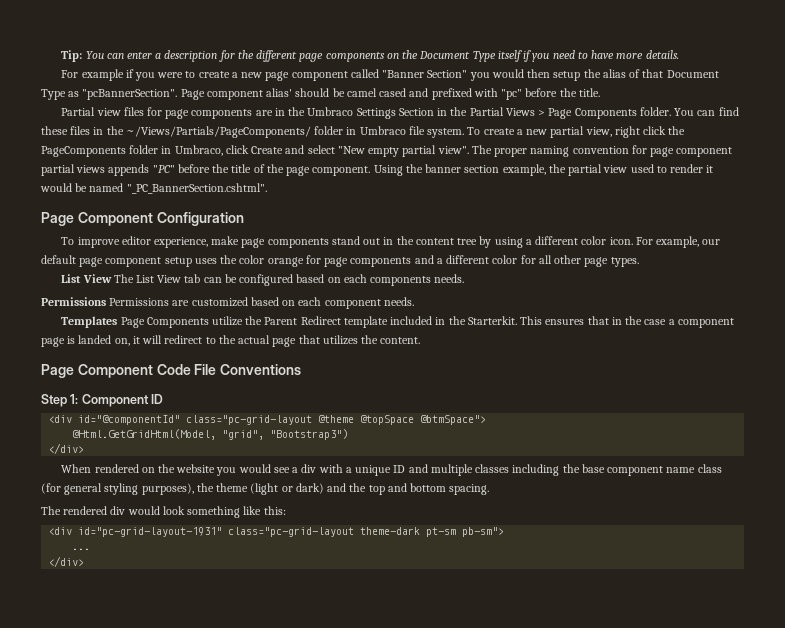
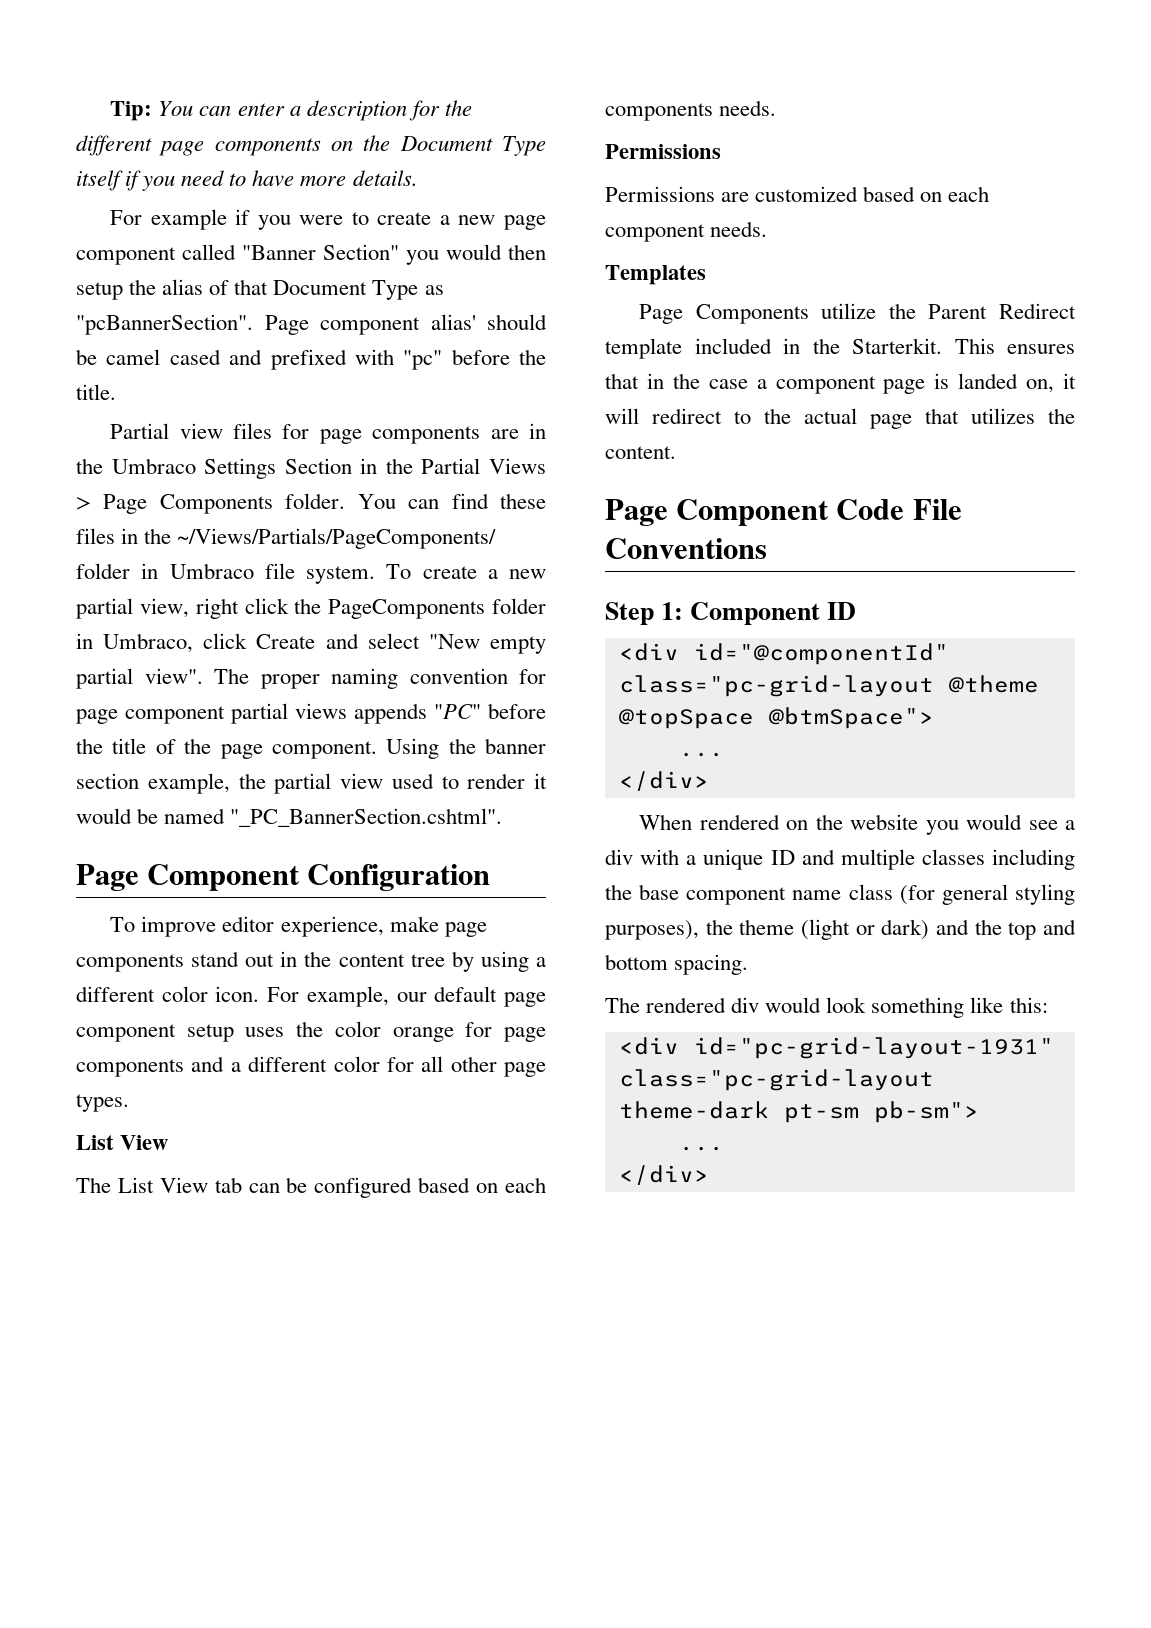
  For example, our default page component setup uses the color orange for page components and a different color for all other page types.
- List View The List View tab can be configured based on each components needs.
- Permissions Permissions are customized based on each component needs.
+ List View
+ The List View tab can be configured based on each components needs.
+ Permissions
+ Permissions are customized based on each component needs.
- Templates Page Components utilize the Parent Redirect template included in the Starterkit.
+ Templates
+ Page Components utilize the Parent Redirect template included in the Starterkit.
  <div id="@componentId" class="pc-grid-layout @theme @topSpace @btmSpace">
- @Html.GetGridHtml(Model, "grid", "Bootstrap3")
+ ...

